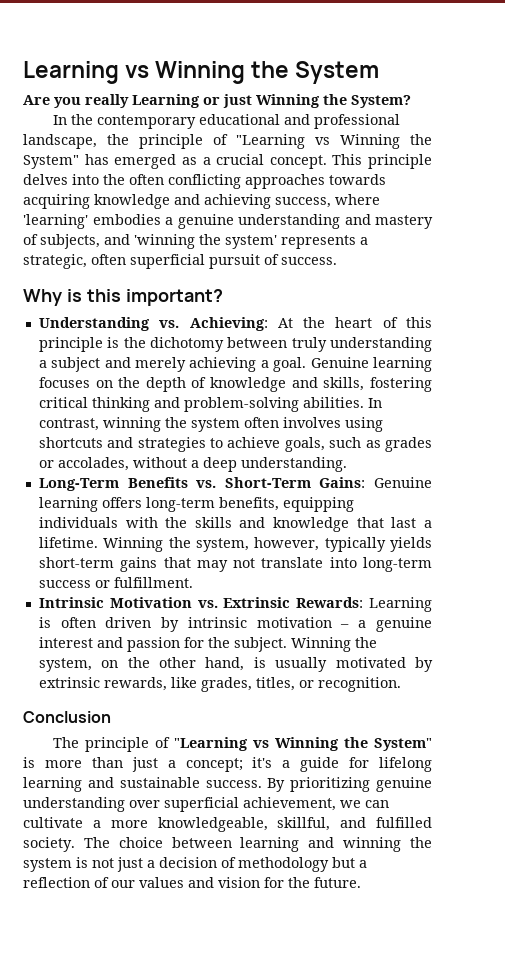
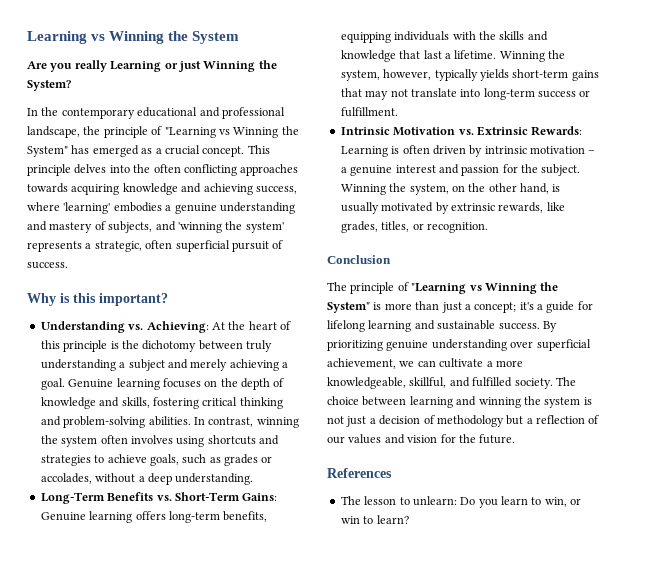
+ References
+ The lesson to unlearn: Do you learn to win, or win to learn?

